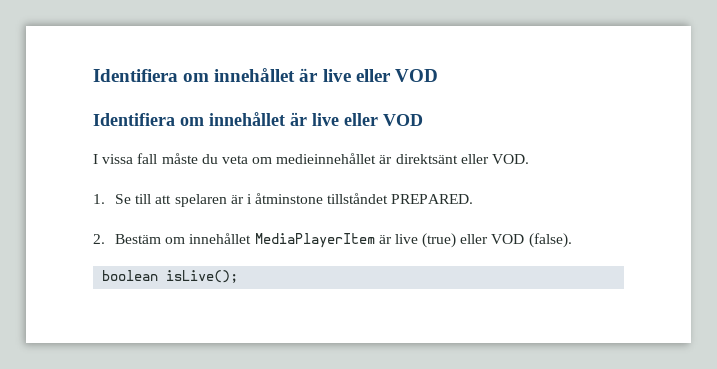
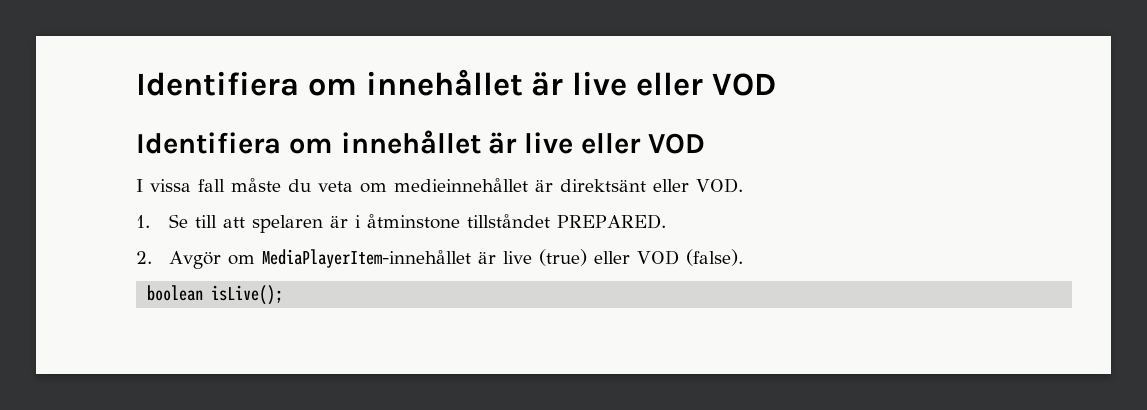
- 2. Bestäm om innehållet MediaPlayerItem är live (true) eller VOD (false).
+ 2. Avgör om MediaPlayerItem-innehållet är live (true) eller VOD (false).

